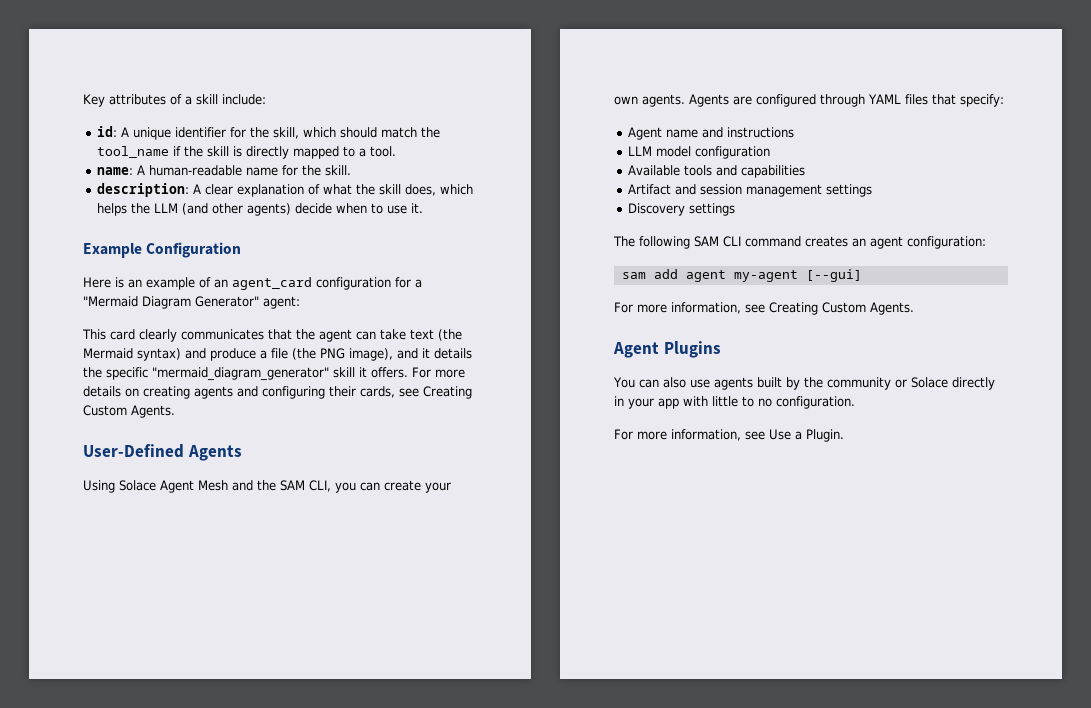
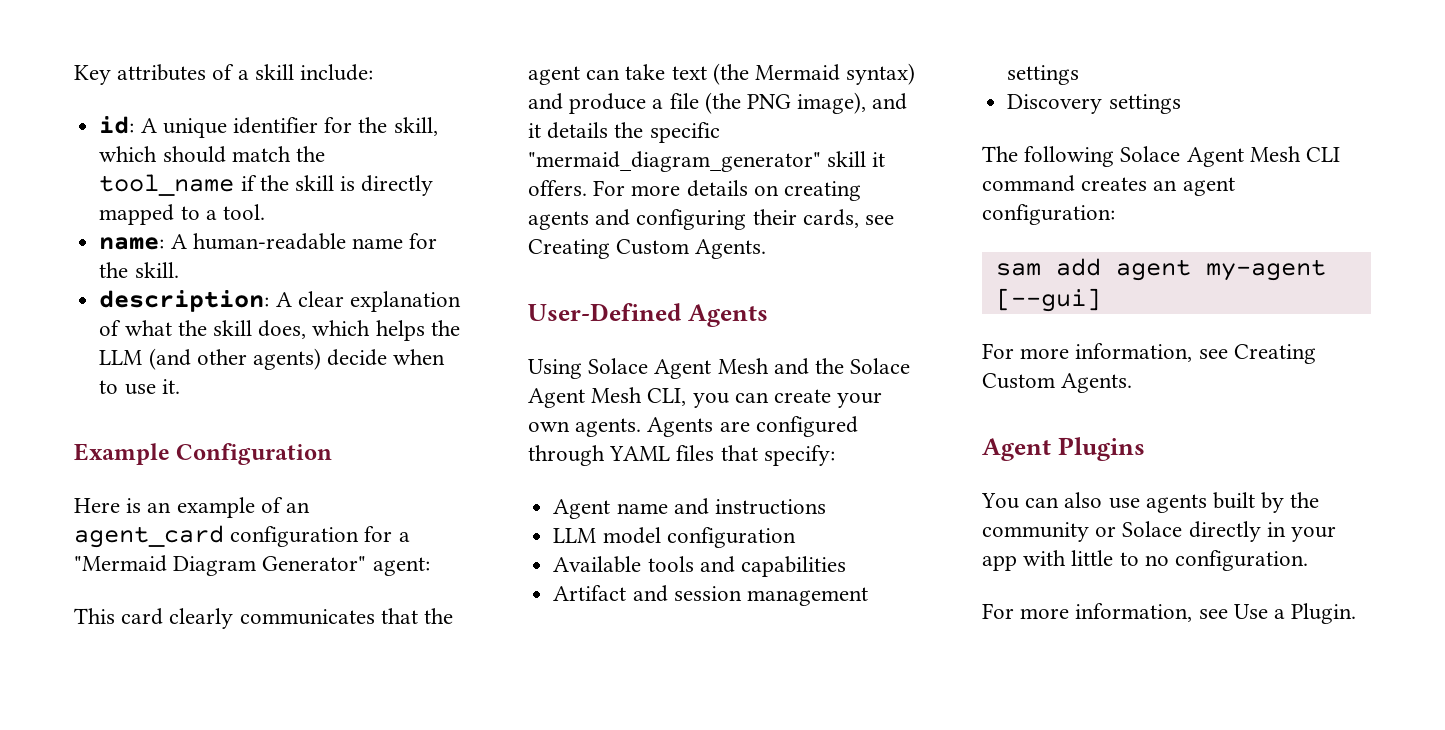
- Using Solace Agent Mesh and the SAM CLI, you can create your own agents.
+ Using Solace Agent Mesh and the Solace Agent Mesh CLI, you can create your own agents.
- The following SAM CLI command creates an agent configuration:
+ The following Solace Agent Mesh CLI command creates an agent configuration:

